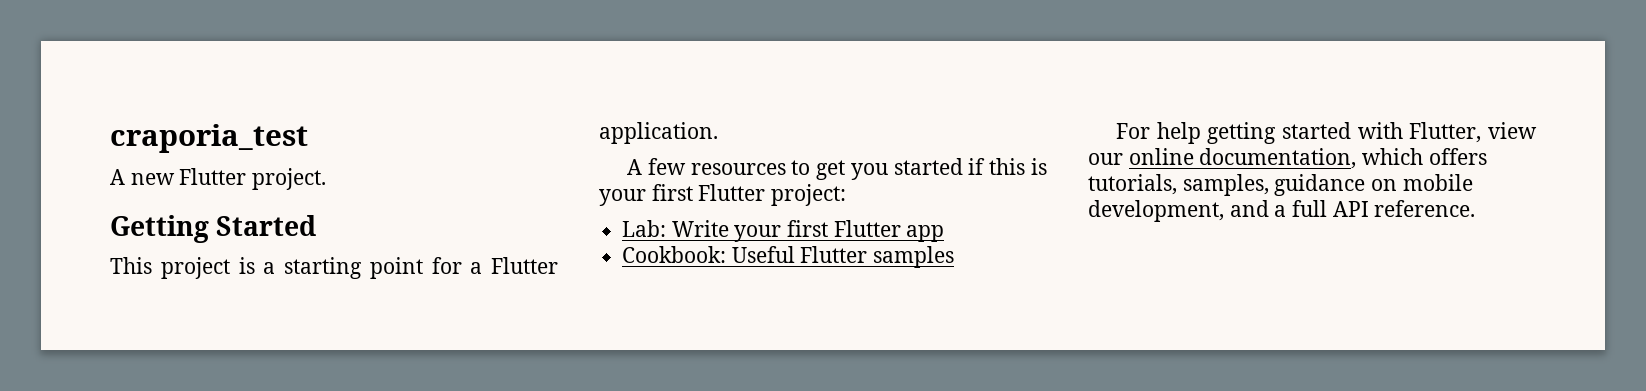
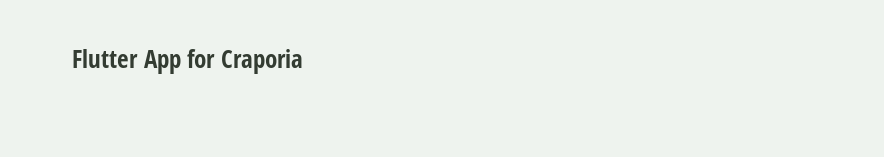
- craporia_test
- A new Flutter project.
- Getting Started
- This project is a starting point for a Flutter application.
- A few resources to get you started if this is your first Flutter project:
- Lab: Write your first Flutter app
- Cookbook: Useful Flutter samples
- For help getting started with Flutter, view our online documentation, which offers tutorials, samples, guidance on mobile development, and a full API reference.
+ Flutter App for Craporia

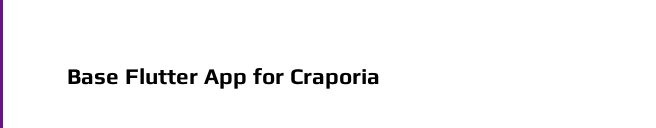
- Flutter App for Craporia
+ Base Flutter App for Craporia

